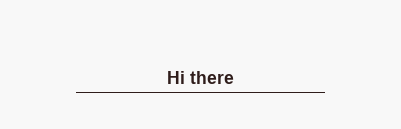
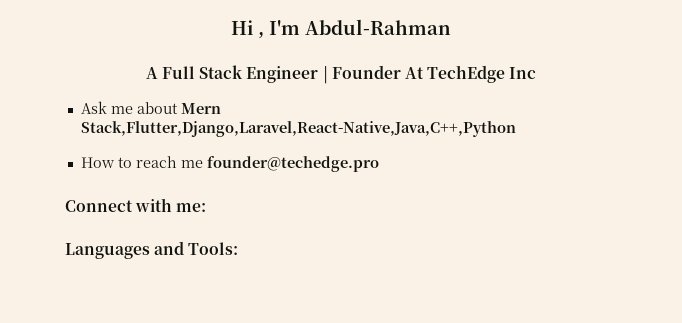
- Hi there
+ Hi , I'm Abdul-Rahman
+ A Full Stack Engineer | Founder At TechEdge Inc
+ Ask me about Mern Stack,Flutter,Django,Laravel,React-Native,Java,C++,Python
+ How to reach me founder@techedge.pro
+ Connect with me:
+ Languages and Tools:

